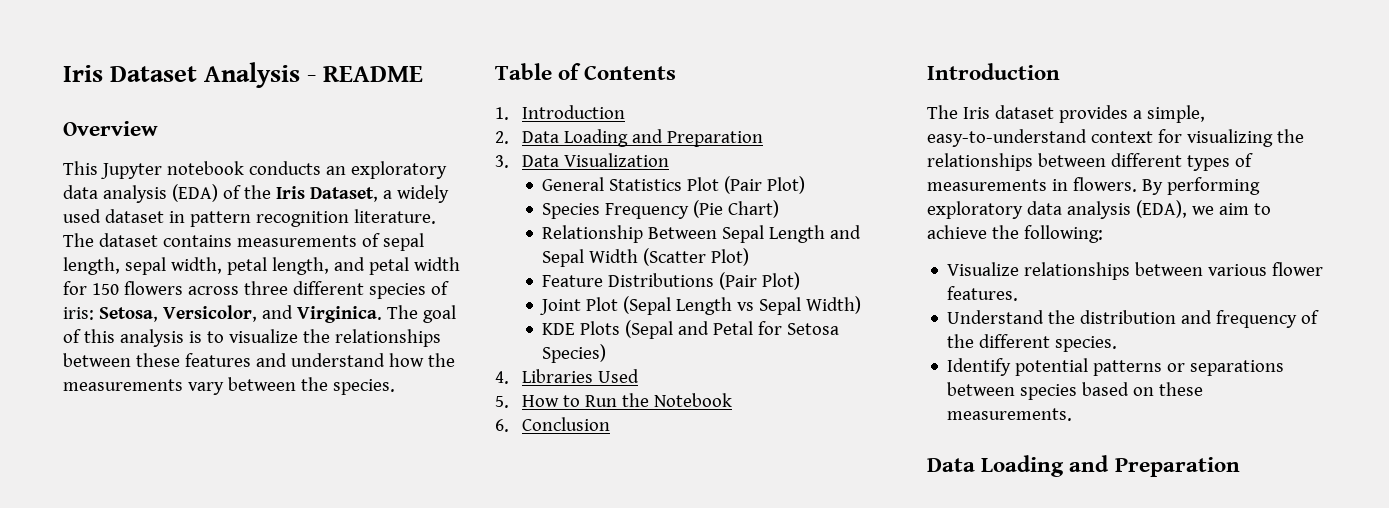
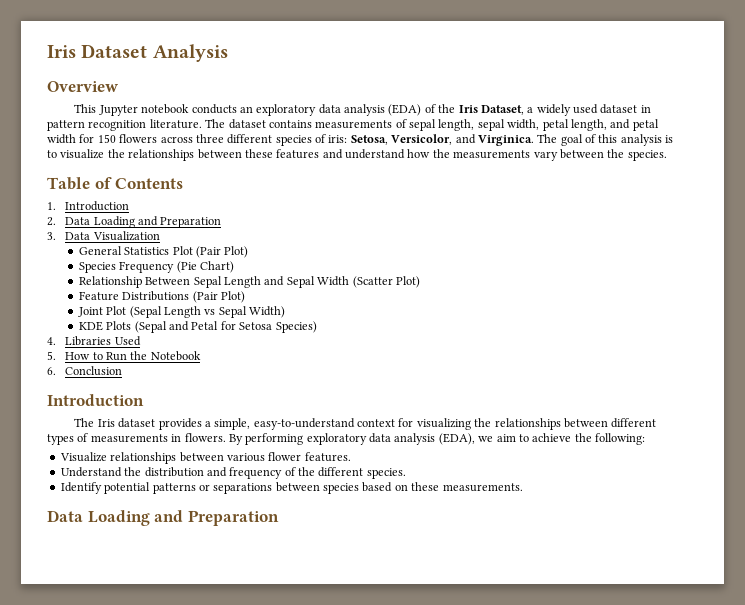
- Iris Dataset Analysis - README
+ Iris Dataset Analysis

